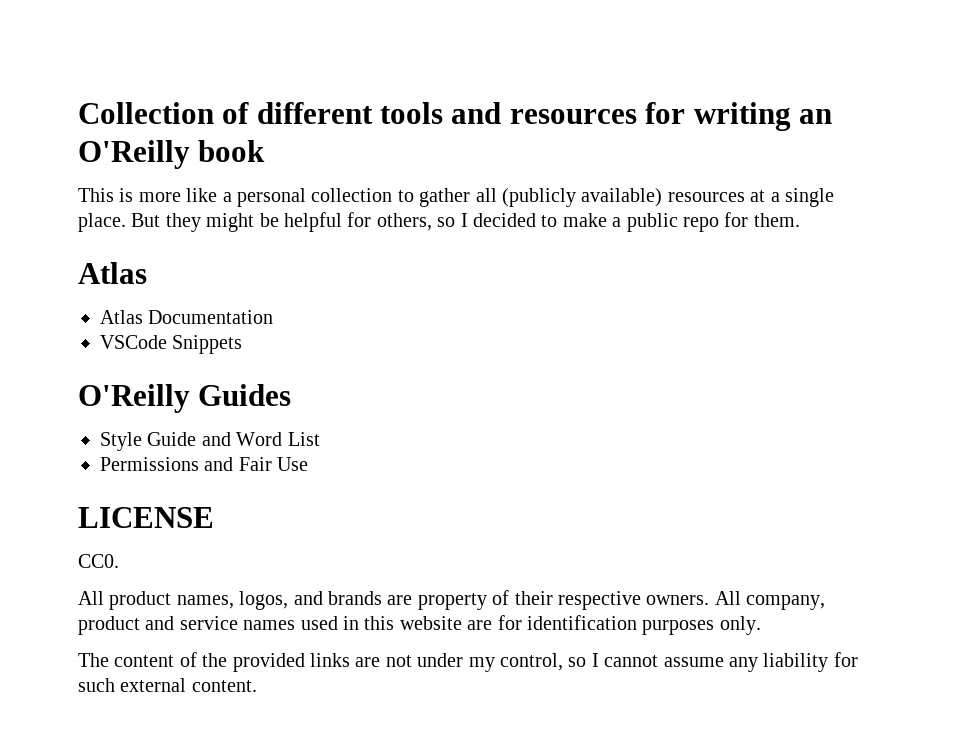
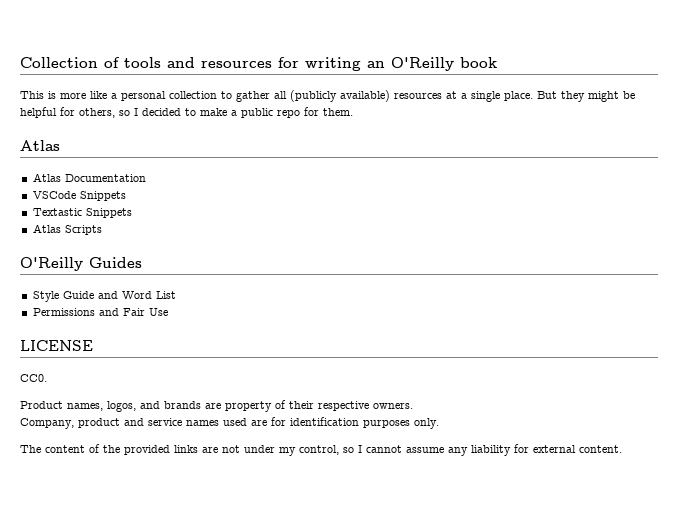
- Collection of different tools and resources for writing an O'Reilly book
+ Collection of tools and resources for writing an O'Reilly book
+ Textastic Snippets
+ Atlas Scripts
- All product names, logos, and brands are property of their respective owners. All company, product and service names used in this website are for identification purposes only.
+ Product names, logos, and brands are property of their respective owners.
+ Company, product and service names used are for identification purposes only.
- The content of the provided links are not under my control, so I cannot assume any liability for such external content.
+ The content of the provided links are not under my control, so I cannot assume any liability for external content.

